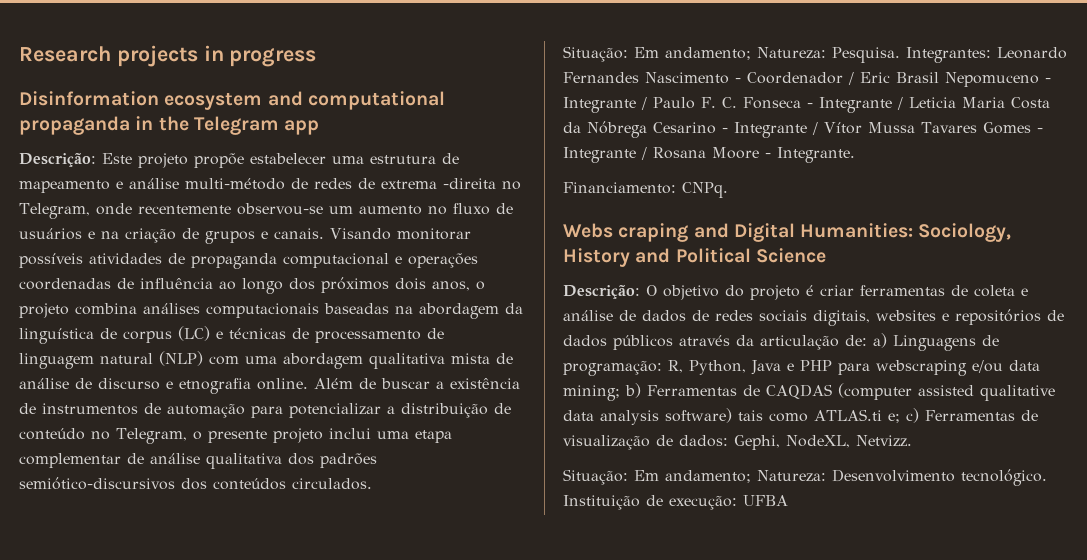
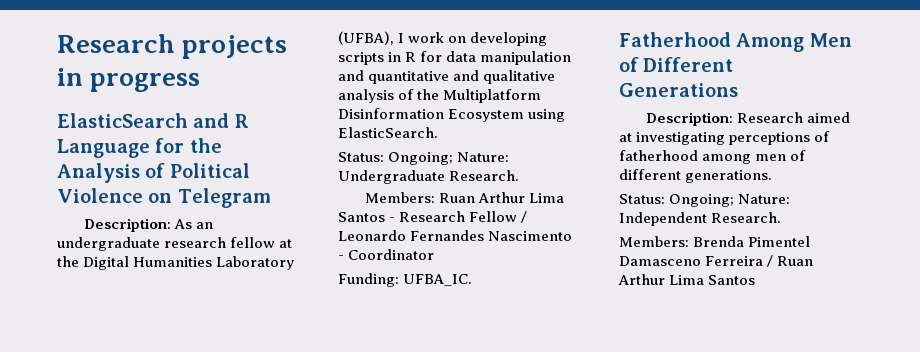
- Disinformation ecosystem and computational propaganda in the Telegram app
- Descrição: Este projeto propõe estabelecer uma estrutura de mapeamento e análise multi-método de redes de extrema -direita no Telegram, onde recentemente observou-se um aumento no fluxo de usuários e na criação de grupos e canais. Visando monitorar possíveis atividades de propaganda computacional e operações coordenadas de influência ao longo dos próximos dois anos, o projeto combina análises computacionais baseadas na abordagem da linguística de corpus (LC) e técnicas de processamento de linguagem natural (NLP) com uma abordagem qualitativa mista de análise de discurso e etnografia online. Além de buscar a existência de instrumentos de automação para potencializar a distribuição de conteúdo no Telegram, o presente projeto inclui uma etapa complementar de análise qualitativa dos padrões semiótico-discursivos dos conteúdos circulados.
- Situação: Em andamento; Natureza: Pesquisa. Integrantes: Leonardo Fernandes Nascimento - Coordenador / Eric Brasil Nepomuceno - Integrante / Paulo F. C. Fonseca - Integrante / Leticia Maria Costa da Nóbrega Cesarino - Integrante / Vítor Mussa Tavares Gomes - Integrante / Rosana Moore - Integrante.
- Financiamento: CNPq.
- Webs craping and Digital Humanities: Sociology, History and Political Science
- Descrição: O objetivo do projeto é criar ferramentas de coleta e análise de dados de redes sociais digitais, websites e repositórios de dados públicos através da articulação de: a) Linguagens de programação: R, Python, Java e PHP para webscraping e/ou data mining; b) Ferramentas de CAQDAS (computer assisted qualitative data analysis software) tais como ATLAS.ti e; c) Ferramentas de visualização de dados: Gephi, NodeXL, Netvizz.
- Situação: Em andamento; Natureza: Desenvolvimento tecnológico. Instituição de execução: UFBA
+ ElasticSearch and R Language for the Analysis of Political Violence on Telegram
+ Description: As an undergraduate research fellow at the Digital Humanities Laboratory (UFBA), I work on developing scripts in R for data manipulation and quantitative and qualitative analysis of the Multiplatform Disinformation Ecosystem using ElasticSearch.
+ Status: Ongoing; Nature: Undergraduate Research.
+ Members: Ruan Arthur Lima Santos - Research Fellow / Leonardo Fernandes Nascimento - Coordinator
+ Funding: UFBA_IC.
+ Fatherhood Among Men of Different Generations
+ Description: Research aimed at investigating perceptions of fatherhood among men of different generations.
+ Status: Ongoing; Nature: Independent Research.
+ Members: Brenda Pimentel Damasceno Ferreira / Ruan Arthur Lima Santos

